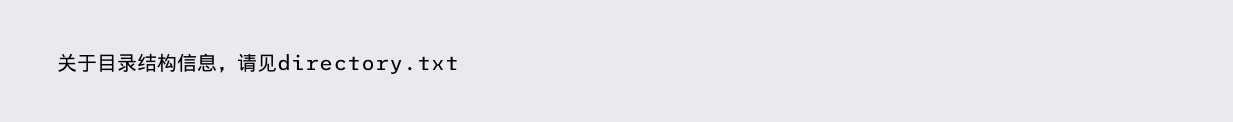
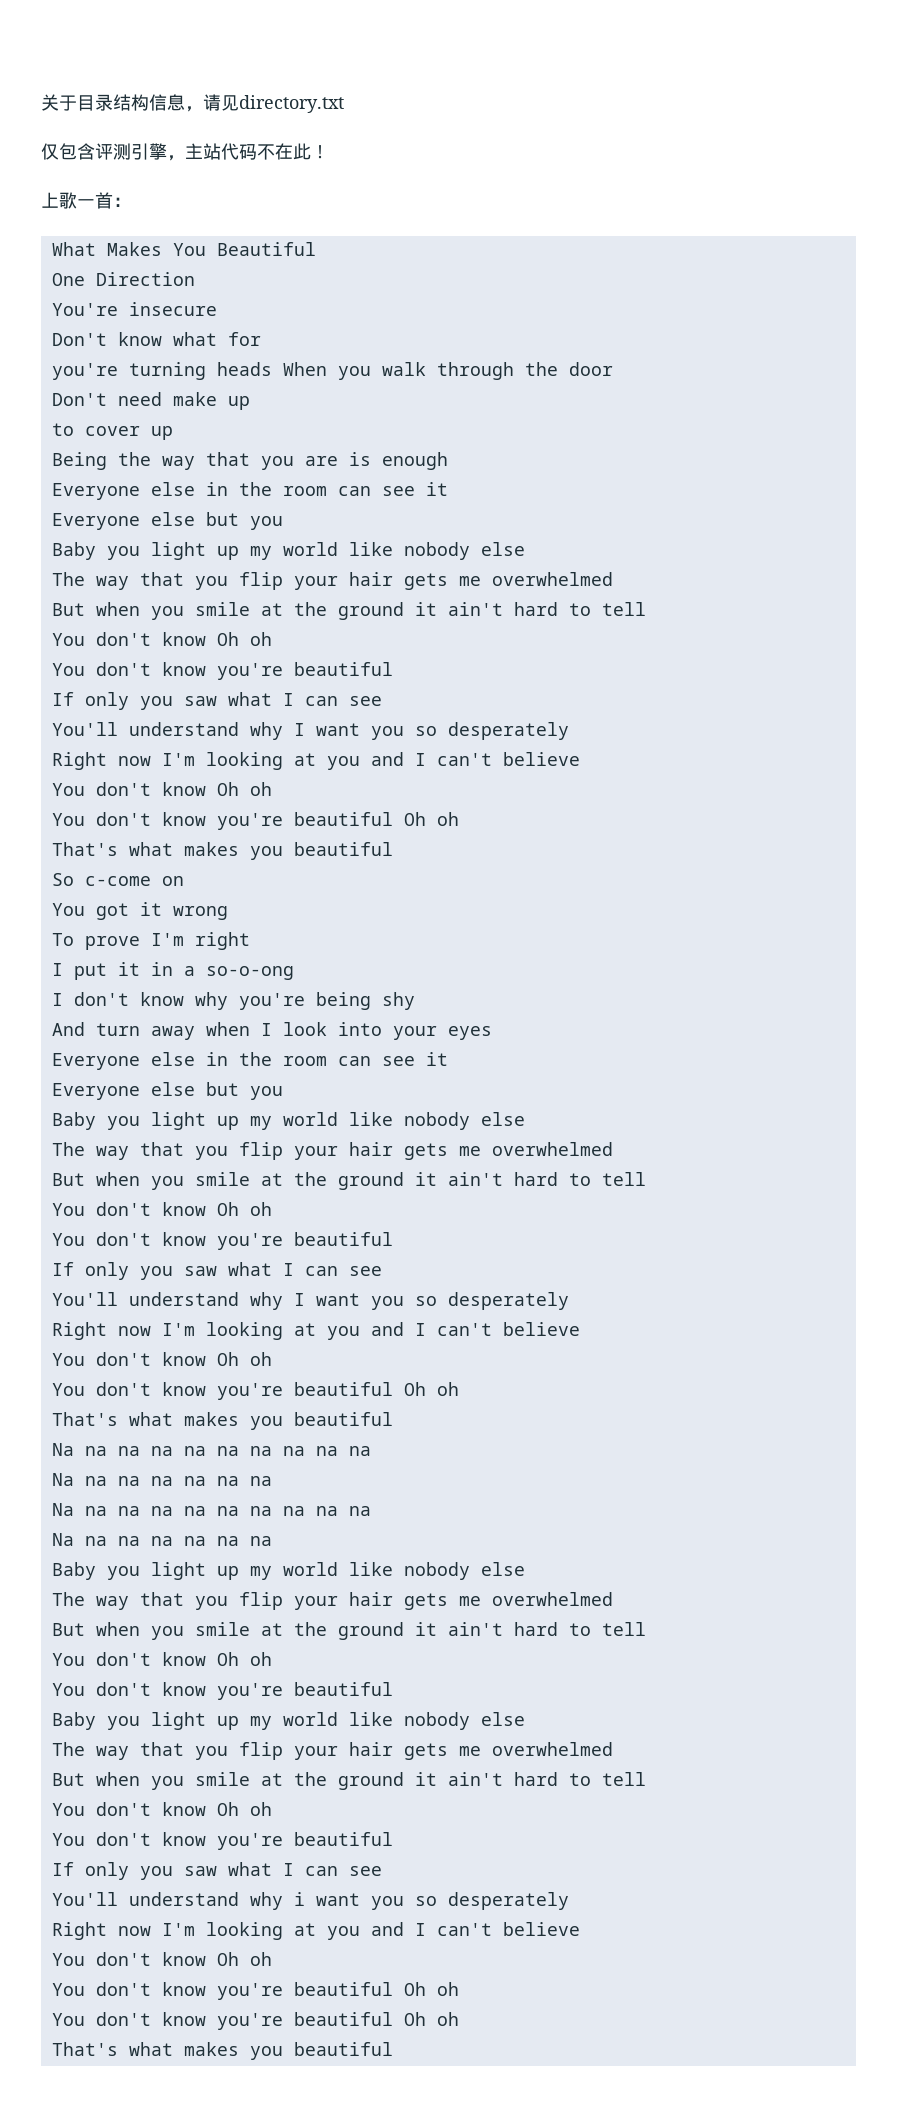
+ 仅包含评测引擎，主站代码不在此！
+ 上歌一首：
+ What Makes You Beautiful
+ One Direction
+ You're insecure
+ Don't know what for
+ you're turning heads When you walk through the door
+ Don't need make up
+ to cover up
+ Being the way that you are is enough
+ Everyone else in the room can see it
+ Everyone else but you
+ Baby you light up my world like nobody else
+ The way that you flip your hair gets me overwhelmed
+ But when you smile at the ground it ain't hard to tell
+ You don't know Oh oh
+ You don't know you're beautiful
+ If only you saw what I can see
+ You'll understand why I want you so desperately
+ Right now I'm looking at you and I can't believe
+ You don't know Oh oh
+ You don't know you're beautiful Oh oh
+ That's what makes you beautiful
+ So c-come on
+ You got it wrong
+ To prove I'm right
+ I put it in a so-o-ong
+ I don't know why you're being shy
+ And turn away when I look into your eyes
+ Everyone else in the room can see it
+ Everyone else but you
+ Baby you light up my world like nobody else
+ The way that you flip your hair gets me overwhelmed
+ But when you smile at the ground it ain't hard to tell
+ You don't know Oh oh
+ You don't know you're beautiful
+ If only you saw what I can see
+ You'll understand why I want you so desperately
+ Right now I'm looking at you and I can't believe
+ You don't know Oh oh
+ You don't know you're beautiful Oh oh
+ That's what makes you beautiful
+ Na na na na na na na na na na
+ Na na na na na na na
+ Na na na na na na na na na na
+ Na na na na na na na
+ Baby you light up my world like nobody else
+ The way that you flip your hair gets me overwhelmed
+ But when you smile at the ground it ain't hard to tell
+ You don't know Oh oh
+ You don't know you're beautiful
+ Baby you light up my world like nobody else
+ The way that you flip your hair gets me overwhelmed
+ But when you smile at the ground it ain't hard to tell
+ You don't know Oh oh
+ You don't know you're beautiful
+ If only you saw what I can see
+ You'll understand why i want you so desperately
+ Right now I'm looking at you and I can't believe
+ You don't know Oh oh
+ You don't know you're beautiful Oh oh
+ You don't know you're beautiful Oh oh
+ That's what makes you beautiful

